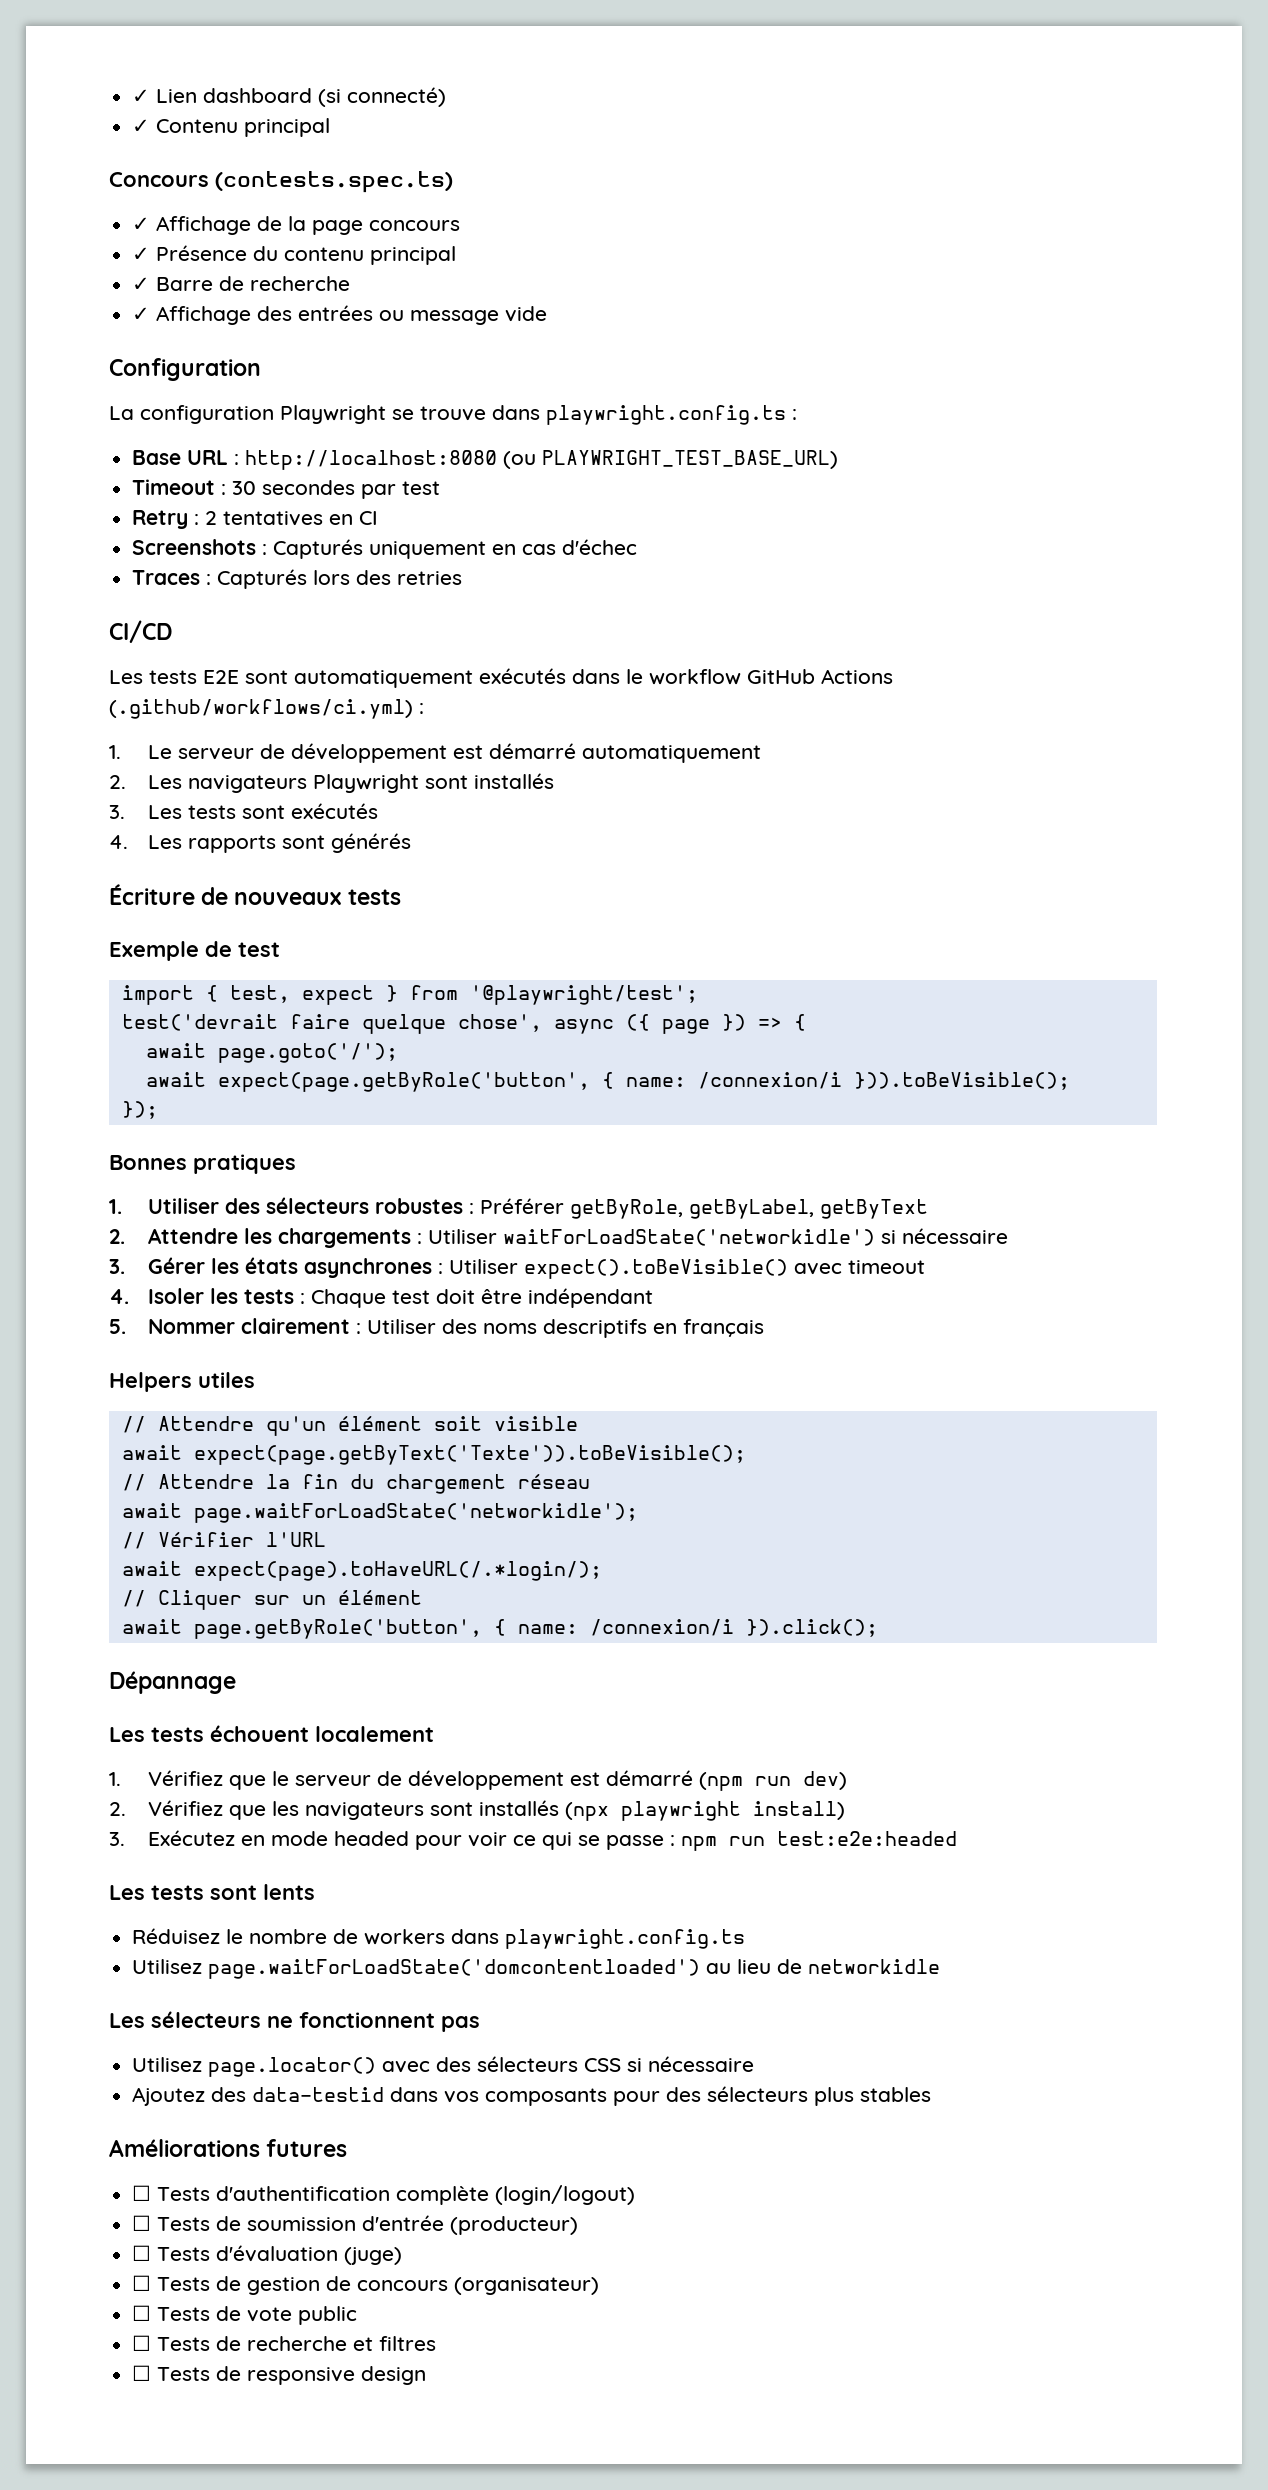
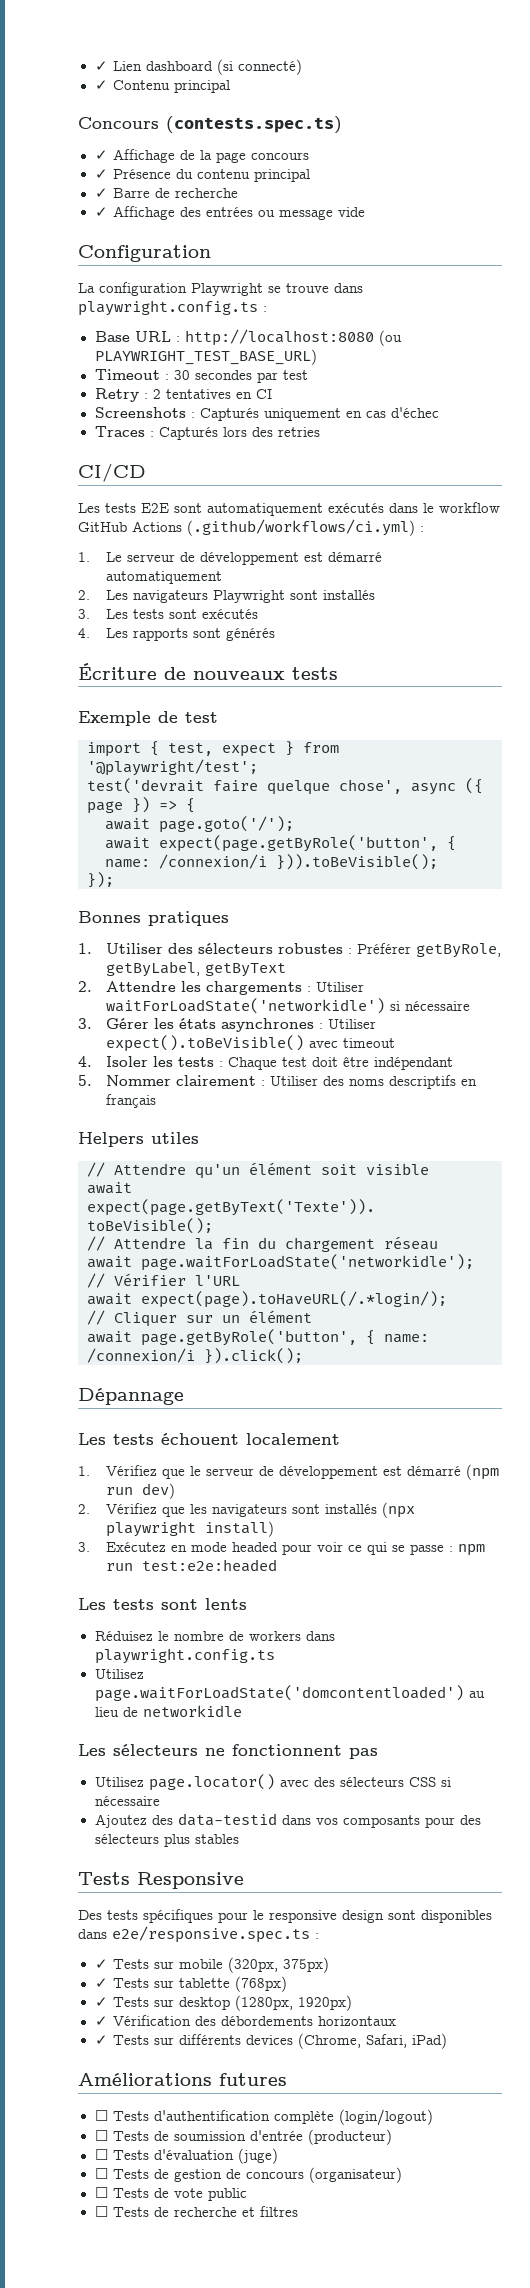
+ Tests Responsive
+ Des tests spécifiques pour le responsive design sont disponibles dans e2e/responsive.spec.ts :
+ ✓ Tests sur mobile (320px, 375px)
+ ✓ Tests sur tablette (768px)
+ ✓ Tests sur desktop (1280px, 1920px)
+ ✓ Vérification des débordements horizontaux
+ ✓ Tests sur différents devices (Chrome, Safari, iPad)
- ☐ Tests de responsive design

